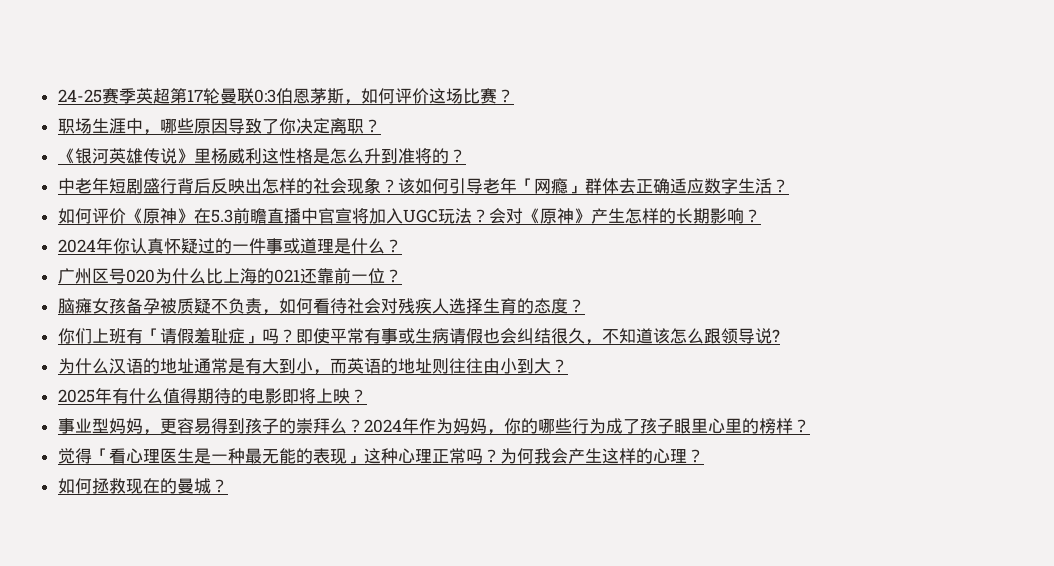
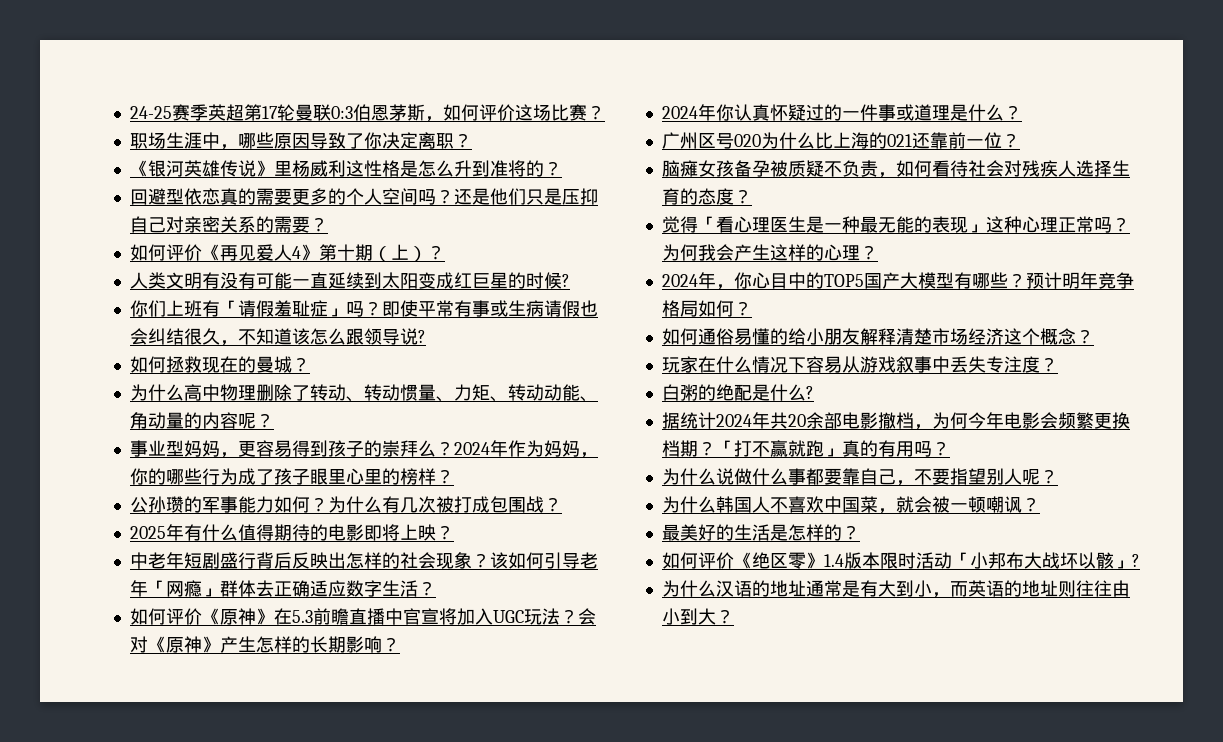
+ 回避型依恋真的需要更多的个人空间吗？还是他们只是压抑自己对亲密关系的需要？
+ 如何评价《再见爱人4》第十期（上）？
+ 人类文明有没有可能一直延续到太阳变成红巨星的时候?
+ 你们上班有「请假羞耻症」吗？即使平常有事或生病请假也会纠结很久，不知道该怎么跟领导说?
+ 如何拯救现在的曼城？
+ 为什么高中物理删除了转动、转动惯量、力矩、转动动能、角动量的内容呢？
+ 事业型妈妈，更容易得到孩子的崇拜么？2024年作为妈妈，你的哪些行为成了孩子眼里心里的榜样？
+ 公孙瓒的军事能力如何？为什么有几次被打成包围战？
+ 2025年有什么值得期待的电影即将上映？
- 你们上班有「请假羞耻症」吗？即使平常有事或生病请假也会纠结很久，不知道该怎么跟领导说?
- 为什么汉语的地址通常是有大到小，而英语的地址则往往由小到大？
- 2025年有什么值得期待的电影即将上映？
- 事业型妈妈，更容易得到孩子的崇拜么？2024年作为妈妈，你的哪些行为成了孩子眼里心里的榜样？
- 如何拯救现在的曼城？
+ 2024年，你心目中的TOP5国产大模型有哪些？预计明年竞争格局如何？
+ 如何通俗易懂的给小朋友解释清楚市场经济这个概念？
+ 玩家在什么情况下容易从游戏叙事中丢失专注度？
+ 白粥的绝配是什么?
+ 据统计2024年共20余部电影撤档，为何今年电影会频繁更换档期？「打不赢就跑」真的有用吗？
+ 为什么说做什么事都要靠自己，不要指望别人呢？
+ 为什么韩国人不喜欢中国菜，就会被一顿嘲讽？
+ 最美好的生活是怎样的？
+ 如何评价《绝区零》1.4版本限时活动「小邦布大战坏以骸」?
+ 为什么汉语的地址通常是有大到小，而英语的地址则往往由小到大？

